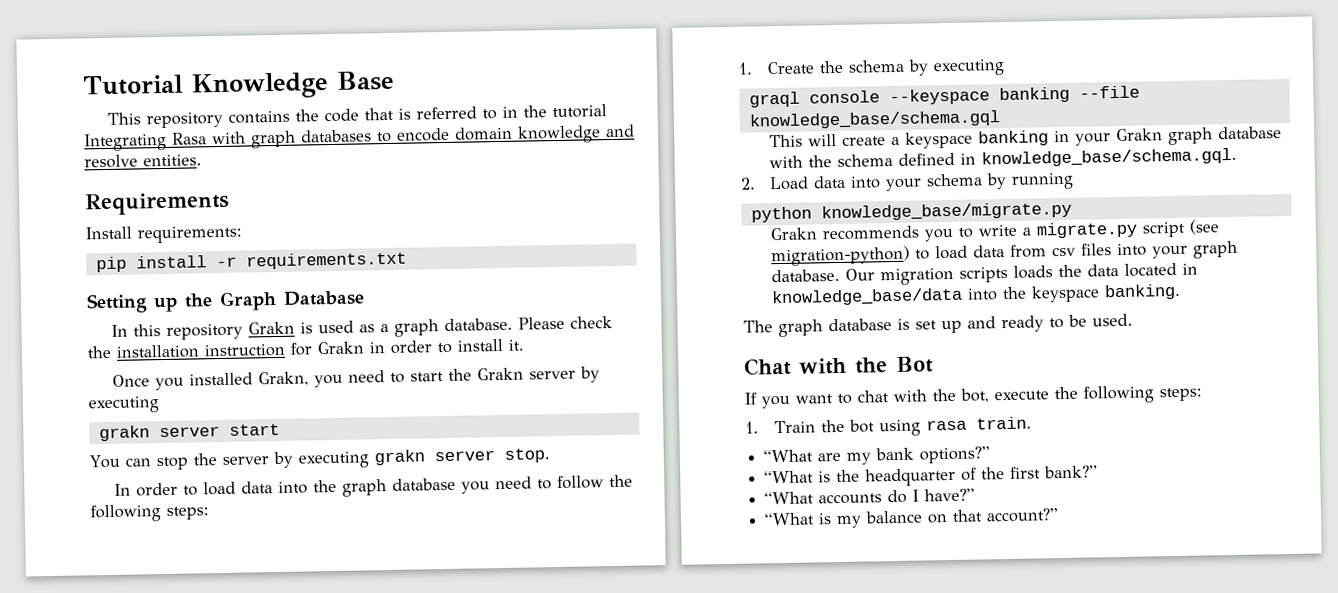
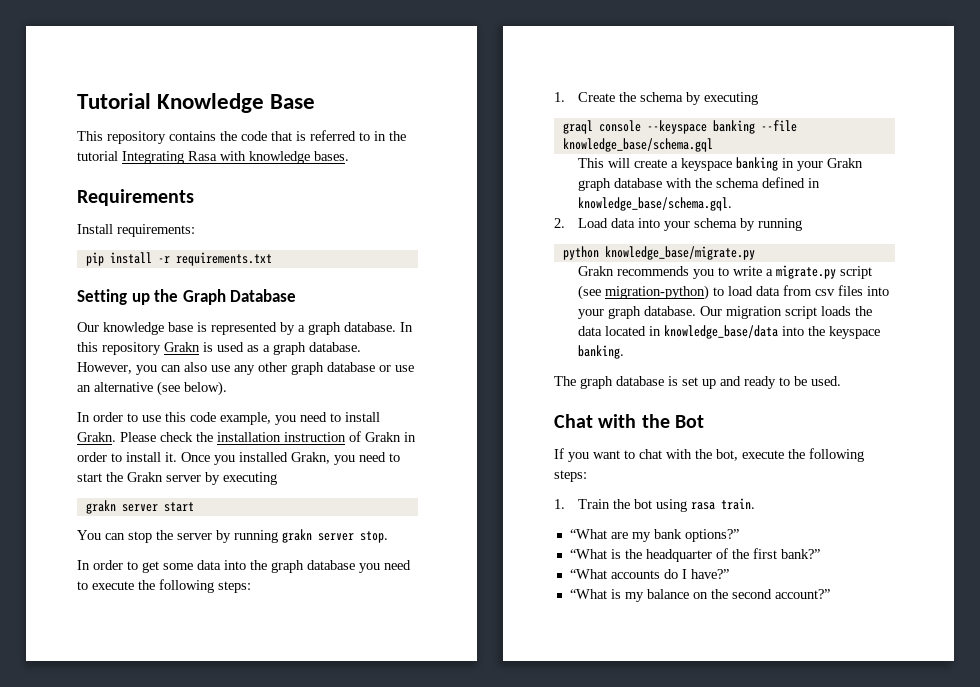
- This repository contains the code that is referred to in the tutorial Integrating Rasa with graph databases to encode domain knowledge and resolve entities.
+ This repository contains the code that is referred to in the tutorial Integrating Rasa with knowledge bases.
+ Our knowledge base is represented by a graph database.
+ However, you can also use any other graph database or use an alternative (see below).
+ In order to use this code example, you need to install Grakn.
- Please check the installation instruction for Grakn in order to install it.
- Once you installed Grakn, you need to start the Grakn server by executing
+ Please check the installation instruction of Grakn in order to install it. Once you installed Grakn, you need to start the Grakn server by executing
- You can stop the server by executing grakn server stop.
+ You can stop the server by running grakn server stop.
- In order to load data into the graph database you need to follow the following steps:
+ In order to get some data into the graph database you need to execute the following steps:
- Our migration scripts loads the data located in knowledge_base/data into the keyspace banking.
+ Our migration script loads the data located in knowledge_base/data into the keyspace banking.
- “What is my balance on that account?”
+ “What is my balance on the second account?”

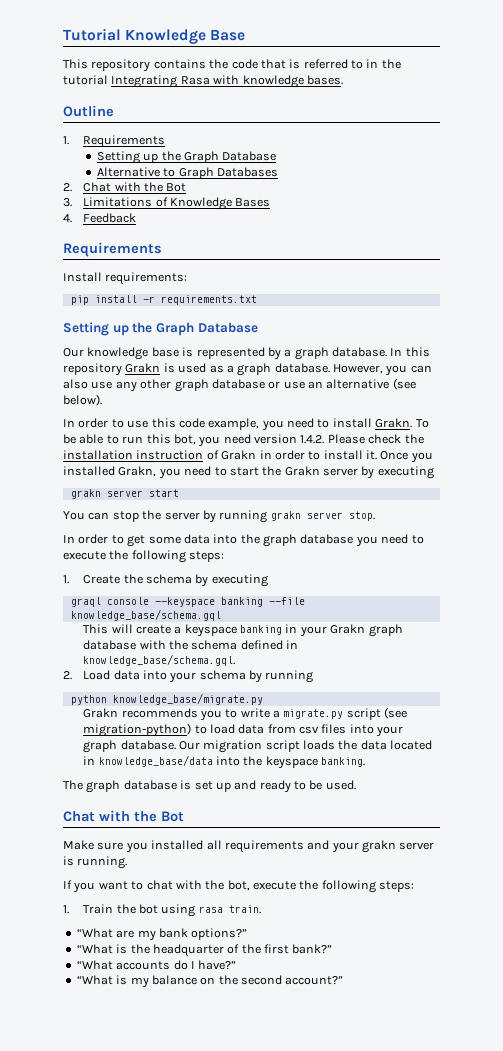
+ Outline
+ 1. Requirements
+ Setting up the Graph Database
+ Alternative to Graph Databases
+ 2. Chat with the Bot
+ 3. Limitations of Knowledge Bases
+ 4. Feedback
- Please check the installation instruction of Grakn in order to install it.
+ To be able to run this bot, you need version 1.4.2. Please check the installation instruction of Grakn in order to install it.
+ Make sure you installed all requirements and your grakn server is running.

